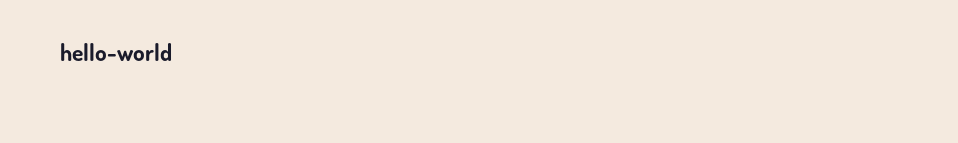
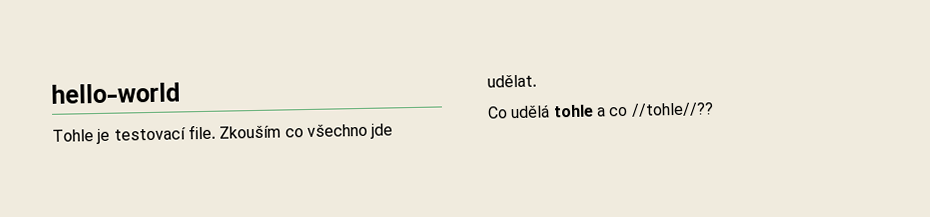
+ Tohle je testovací file. Zkouším co všechno jde udělat.
+ Co udělá tohle a co //tohle//??

